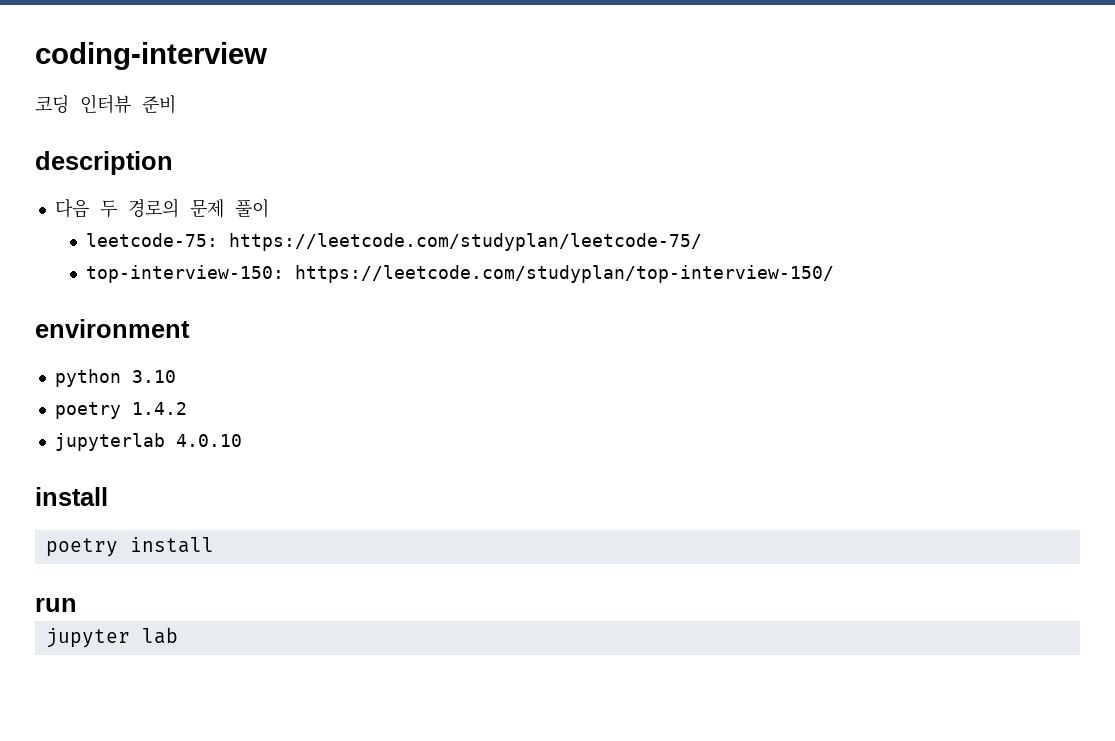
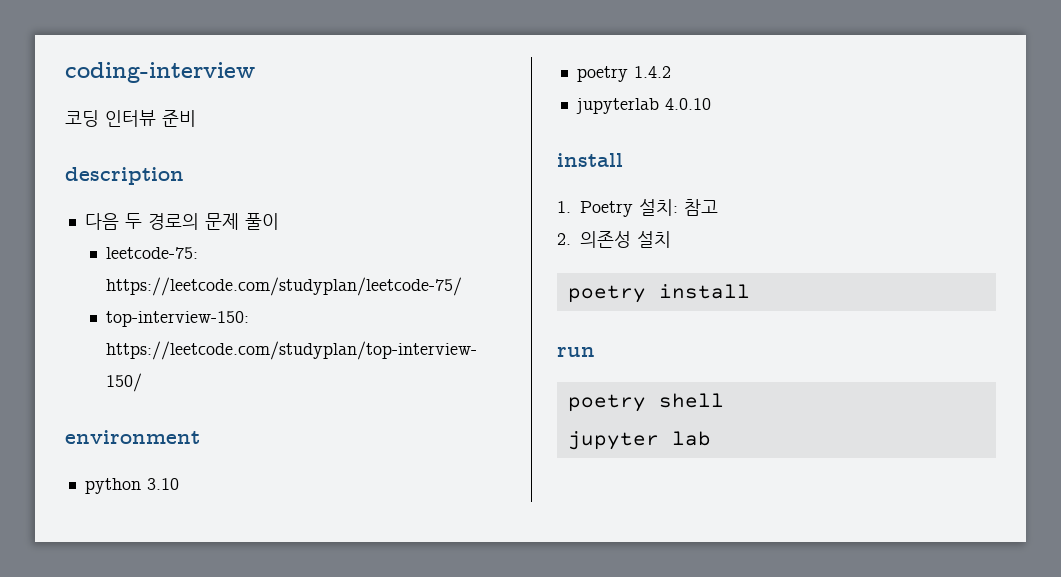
+ 1. Poetry 설치: 참고
+ 2. 의존성 설치
+ poetry shell

